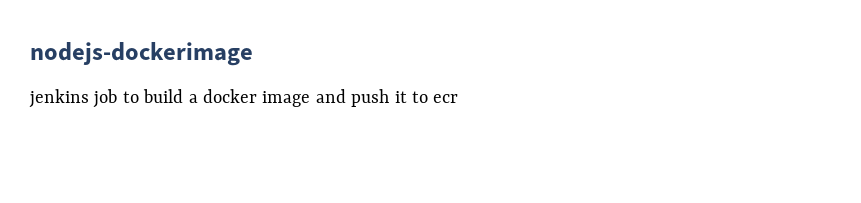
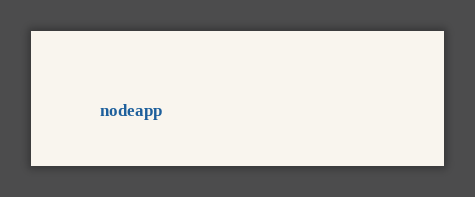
- nodejs-dockerimage
- jenkins job to build a docker image and push it to ecr
+ nodeapp

